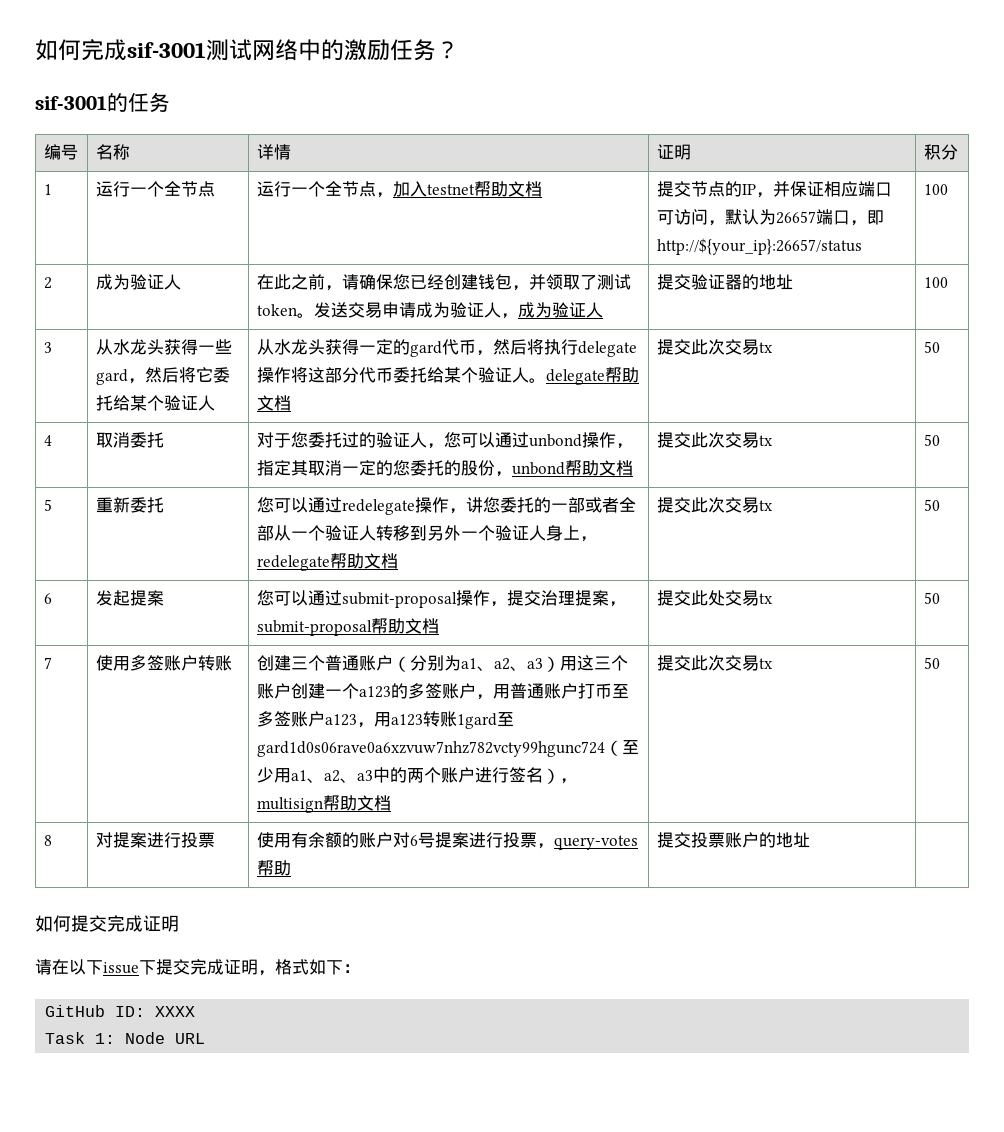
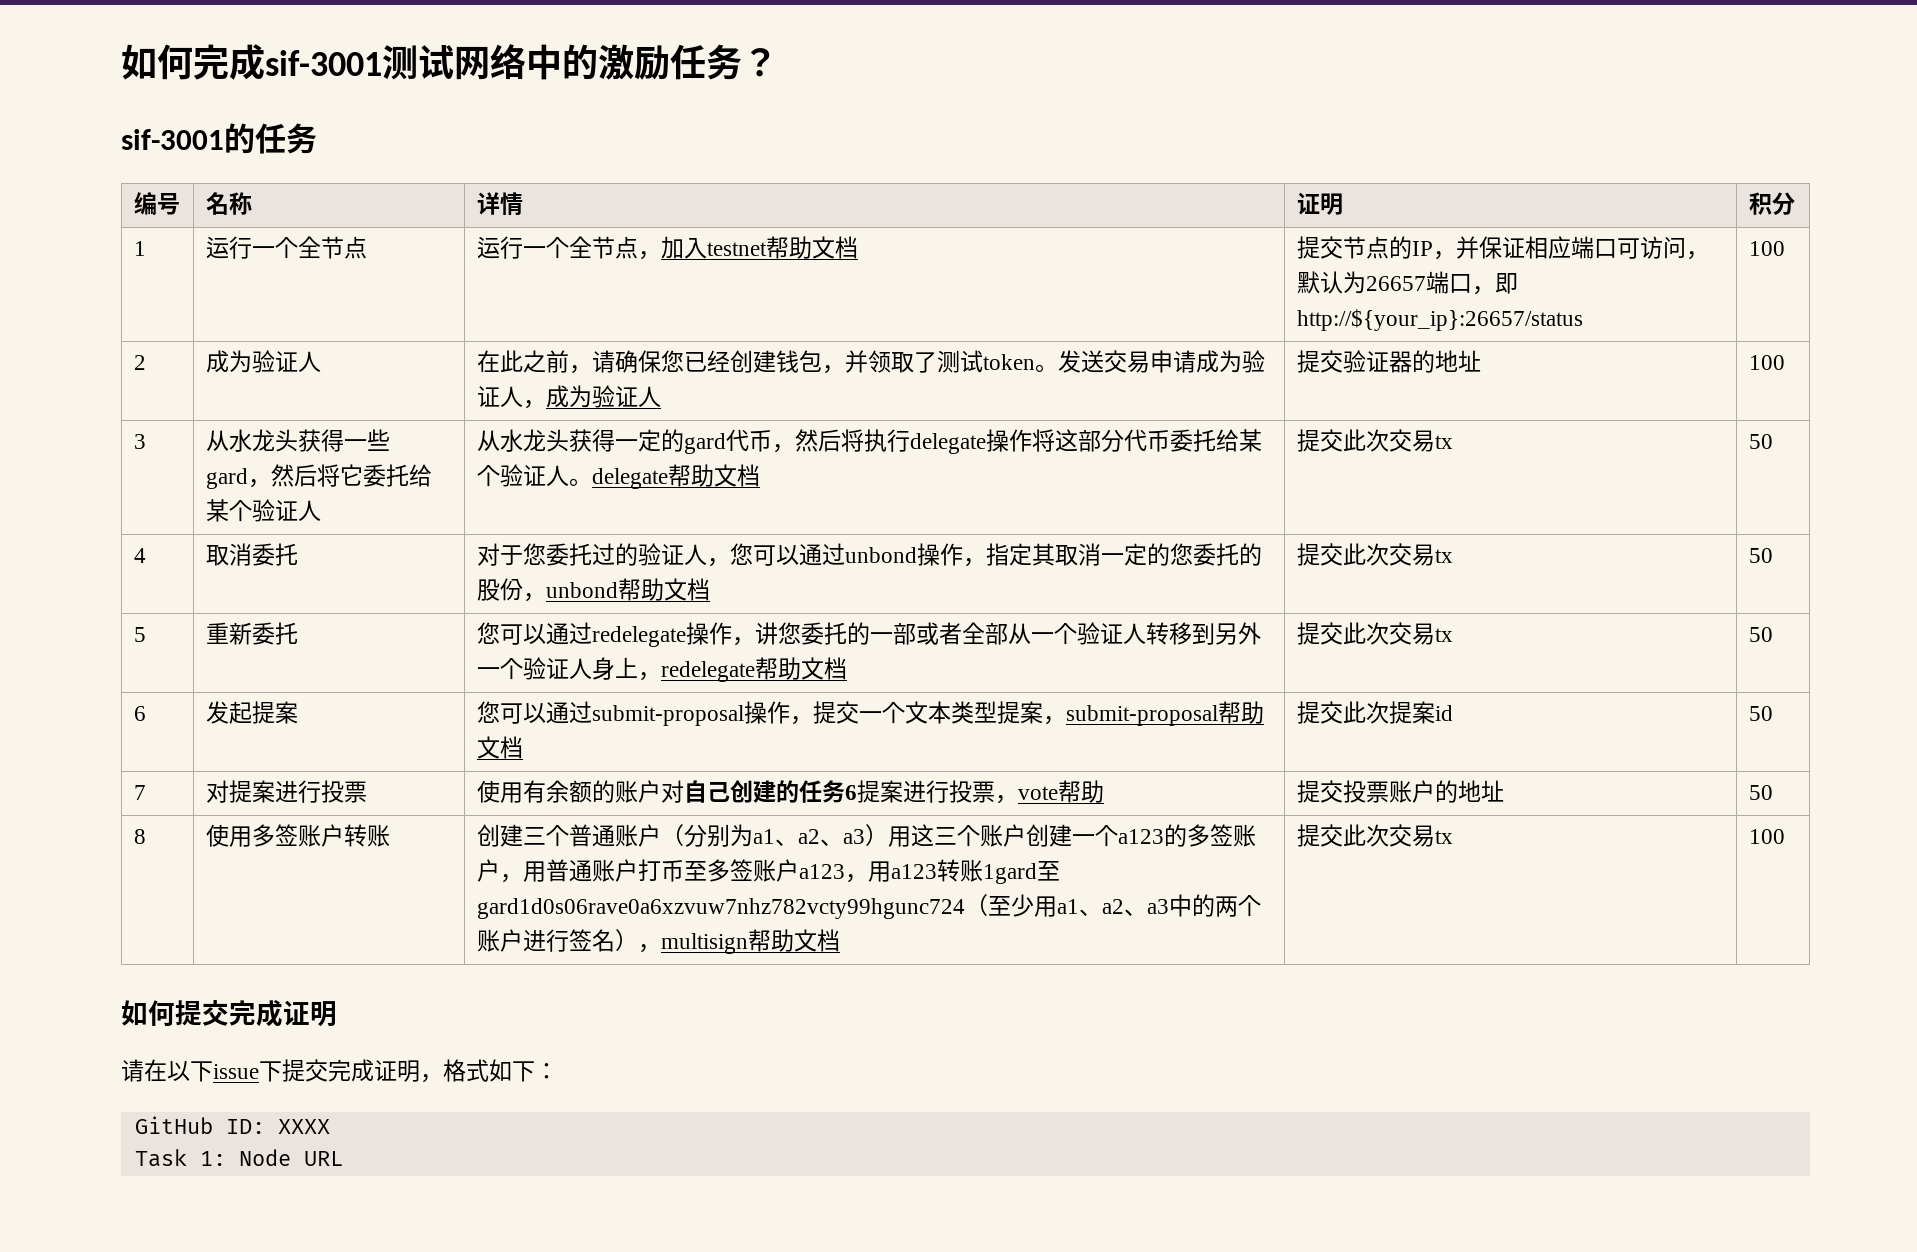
- 6 | 发起提案 | 您可以通过submit-proposal操作，提交治理提案，submit-proposal帮助文档 | 提交此处交易tx | 50
+ 6 | 发起提案 | 您可以通过submit-proposal操作，提交一个文本类型提案，submit-proposal帮助文档 | 提交此次提案id | 50
+ 对提案进行投票 | 使用有余额的账户对自己创建的任务6提案进行投票，vote帮助 | 提交投票账户的地址 | 50
+ 8
- 创建三个普通账户（分别为a1、a2、a3）用这三个账户创建一个a123的多签账户，用普通账户打币至多签账户a123，用a123转账1gard至gard1d0s06rave0a6xzvuw7nhz782vcty99hgunc724（至少用a1、a2、a3中的两个账户进行签名），multisign帮助文档 | 提交此次交易tx | 50
- 8 | 对提案进行投票 | 使用有余额的账户对6号提案进行投票，query-votes帮助 | 提交投票账户的地址 |
+ 创建三个普通账户（分别为a1、a2、a3）用这三个账户创建一个a123的多签账户，用普通账户打币至多签账户a123，用a123转账1gard至gard1d0s06rave0a6xzvuw7nhz782vcty99hgunc724（至少用a1、a2、a3中的两个账户进行签名），multisign帮助文档 | 提交此次交易tx | 100

